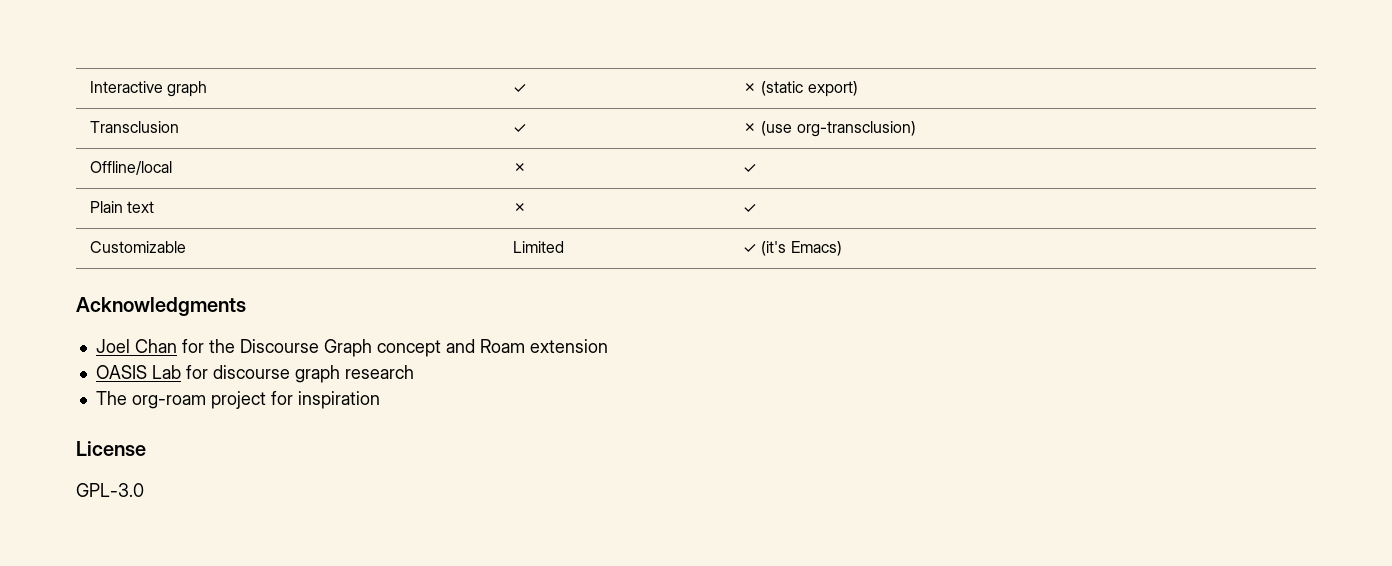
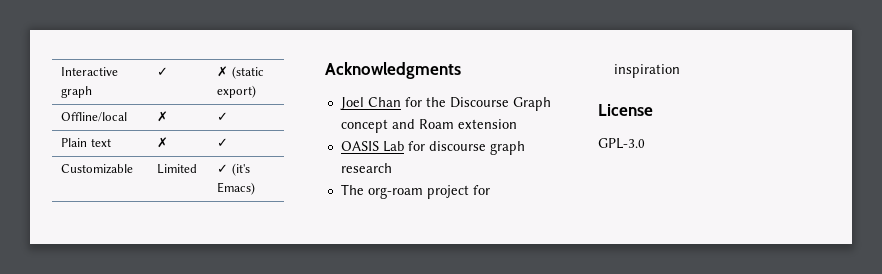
- Transclusion | ✓ | ✗ (use org-transclusion)

